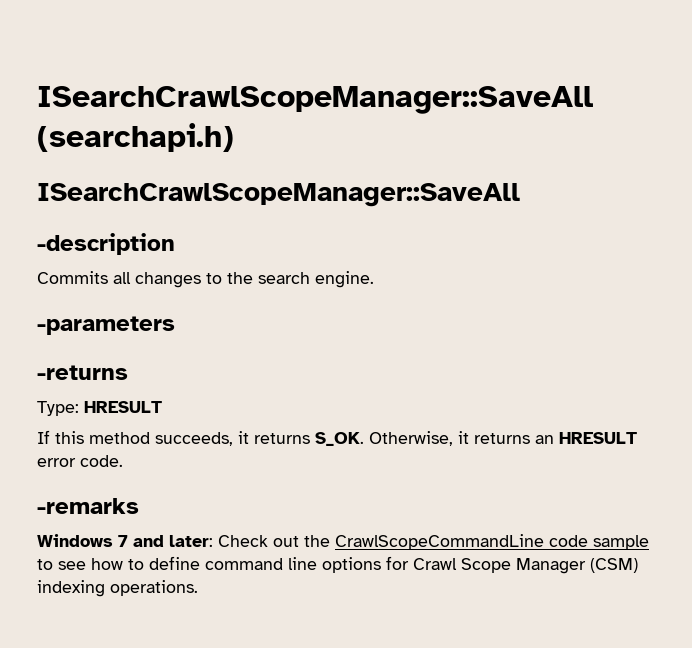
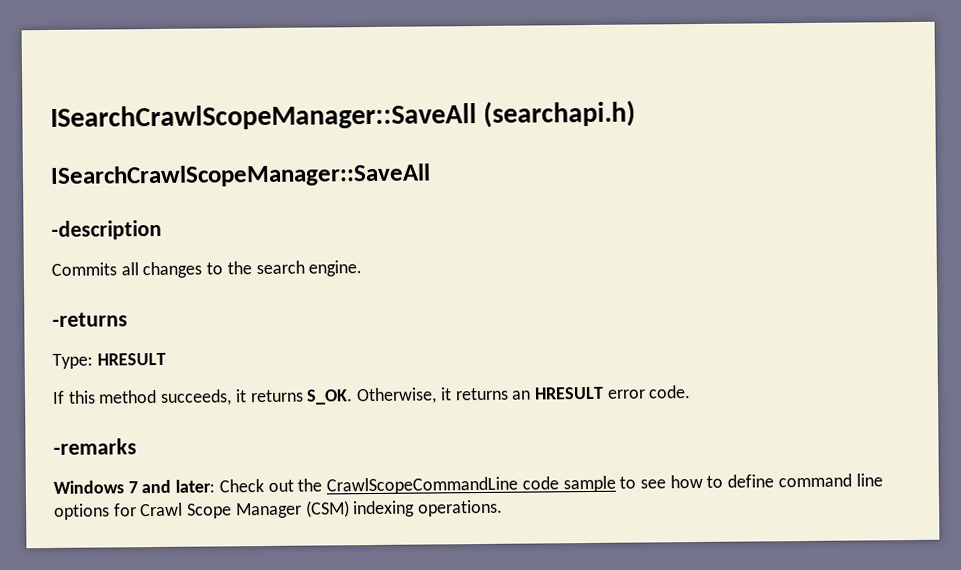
- -parameters

